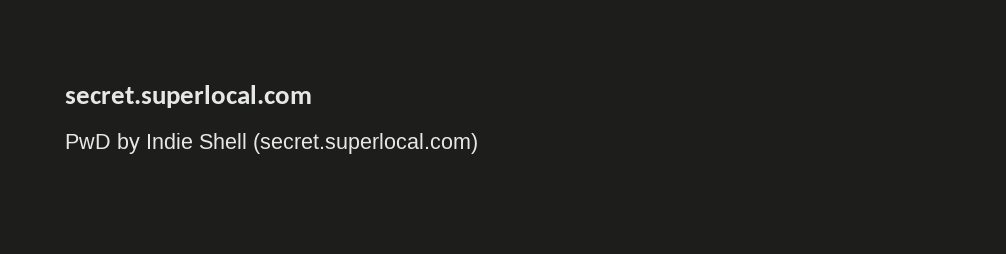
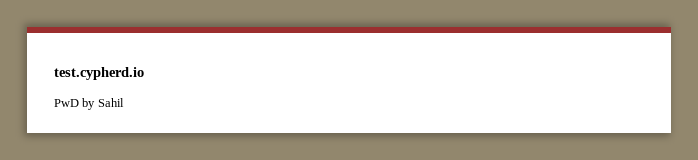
- secret.superlocal.com
+ test.cypherd.io
- PwD by Indie Shell (secret.superlocal.com)
+ PwD by Sahil

